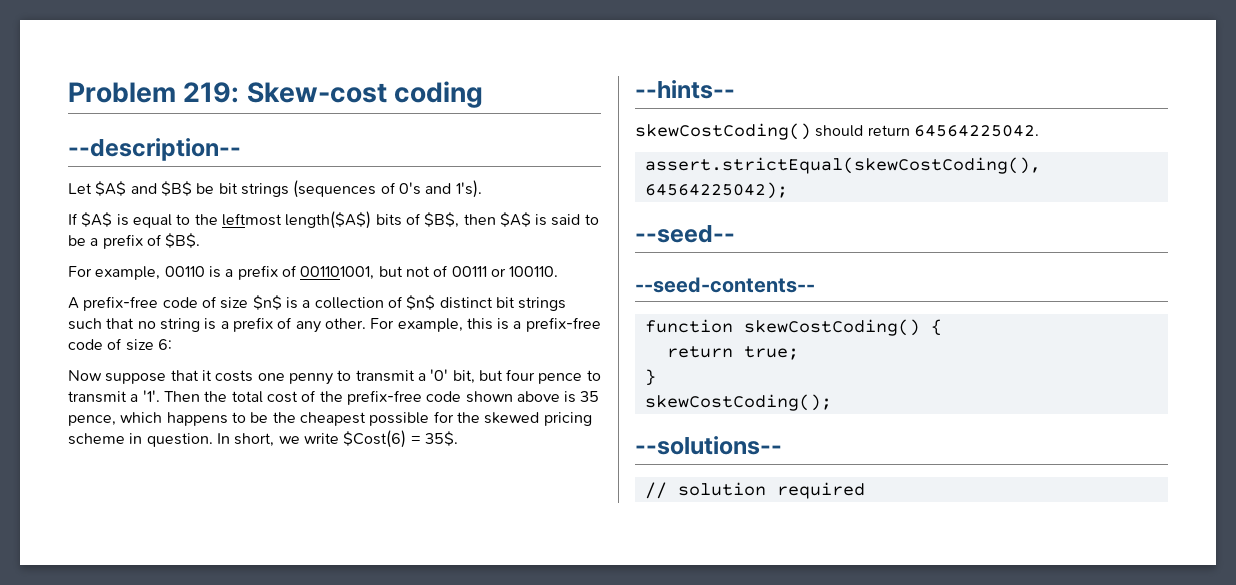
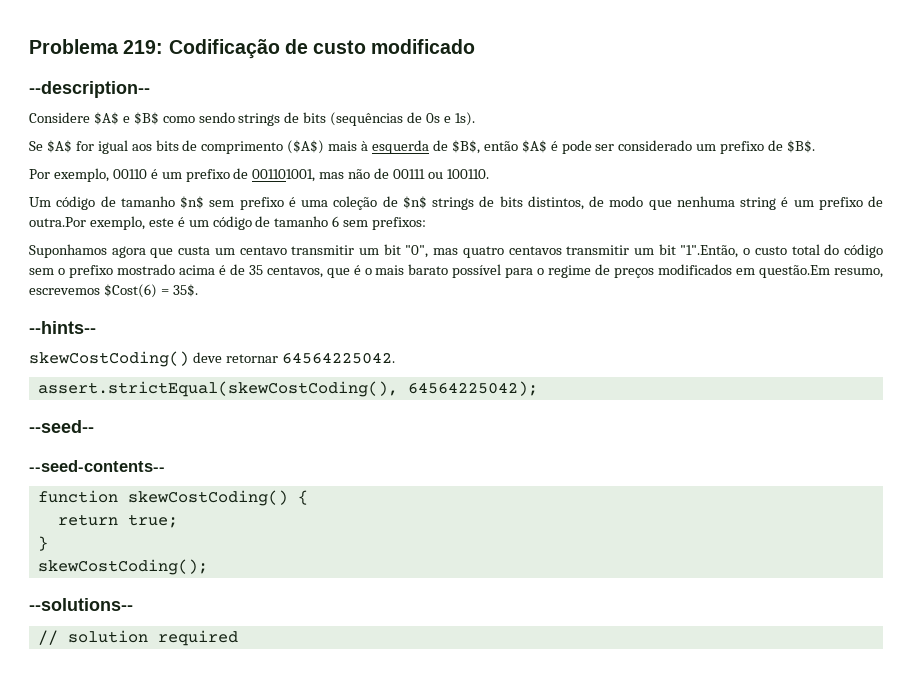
- Problem 219: Skew-cost coding
+ Problema 219: Codificação de custo modificado
  --description--
- Let $A$ and $B$ be bit strings (sequences of 0's and 1's).
- If $A$ is equal to the leftmost length($A$) bits of $B$, then $A$ is said to be a prefix of $B$.
- For example, 00110 is a prefix of 001101001, but not of 00111 or 100110.
- A prefix-free code of size $n$ is a collection of $n$ distinct bit strings such that no string is a prefix of any other. For example, this is a prefix-free code of size 6:
- Now suppose that it costs one penny to transmit a '0' bit, but four pence to transmit a '1'. Then the total cost of the prefix-free code shown above is 35 pence, which happens to be the cheapest possible for the skewed pricing scheme in question. In short, we write $Cost(6) = 35$.
+ Considere $A$ e $B$ como sendo strings de bits (sequências de 0s e 1s).
+ Se $A$ for igual aos bits de comprimento ($A$) mais à esquerda de $B$, então $A$ é pode ser considerado um prefixo de $B$.
+ Por exemplo, 00110 é um prefixo de 001101001, mas não de 00111 ou 100110.
+ Um código de tamanho $n$ sem prefixo é uma coleção de $n$ strings de bits distintos, de modo que nenhuma string é um prefixo de outra.Por exemplo, este é um código de tamanho 6 sem prefixos:
+ Suponhamos agora que custa um centavo transmitir um bit "0", mas quatro centavos transmitir um bit "1".Então, o custo total do código sem o prefixo mostrado acima é de 35 centavos, que é o mais barato possível para o regime de preços modificados em questão.Em resumo, escrevemos $Cost(6) = 35$.
- skewCostCoding() should return 64564225042.
+ skewCostCoding() deve retornar 64564225042.

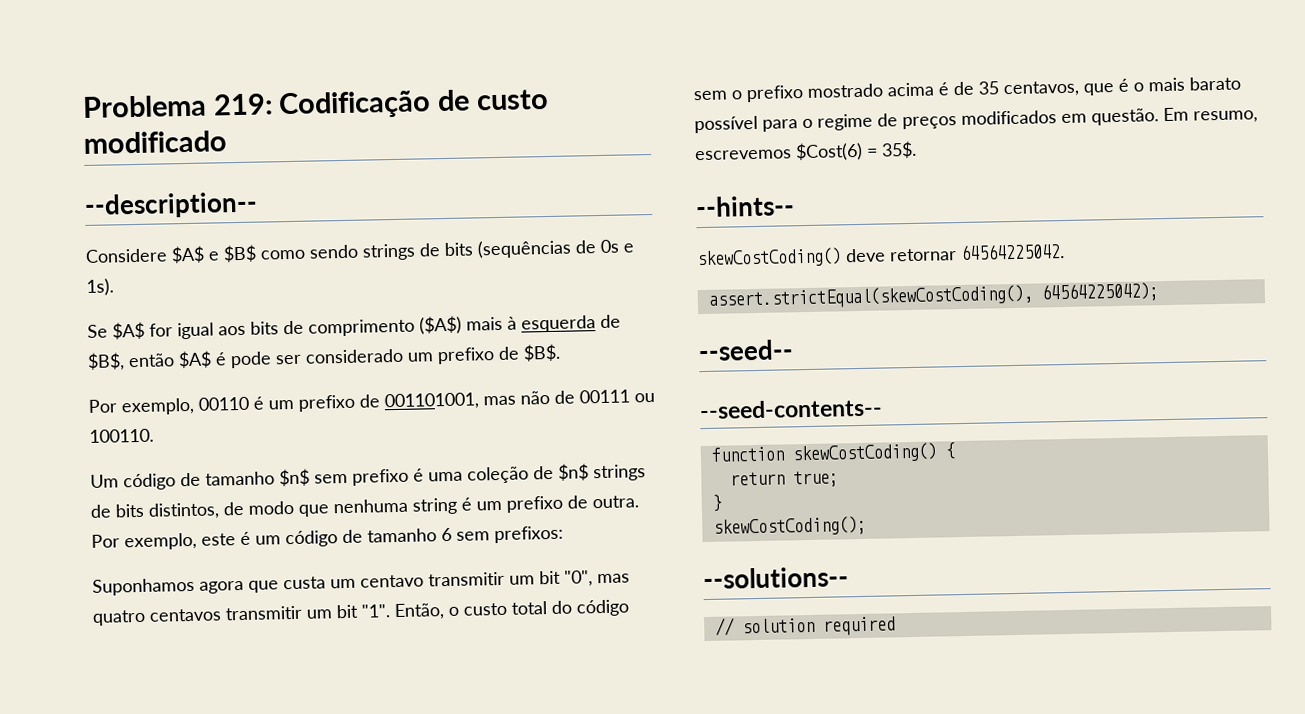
- Um código de tamanho $n$ sem prefixo é uma coleção de $n$ strings de bits distintos, de modo que nenhuma string é um prefixo de outra.Por exemplo, este é um código de tamanho 6 sem prefixos:
+ Um código de tamanho $n$ sem prefixo é uma coleção de $n$ strings de bits distintos, de modo que nenhuma string é um prefixo de outra. Por exemplo, este é um código de tamanho 6 sem prefixos:
- Suponhamos agora que custa um centavo transmitir um bit "0", mas quatro centavos transmitir um bit "1".Então, o custo total do código sem o prefixo mostrado acima é de 35 centavos, que é o mais barato possível para o regime de preços modificados em questão.Em resumo, escrevemos $Cost(6) = 35$.
+ Suponhamos agora que custa um centavo transmitir um bit "0", mas quatro centavos transmitir um bit "1". Então, o custo total do código sem o prefixo mostrado acima é de 35 centavos, que é o mais barato possível para o regime de preços modificados em questão. Em resumo, escrevemos $Cost(6) = 35$.

